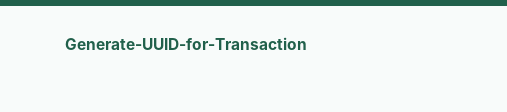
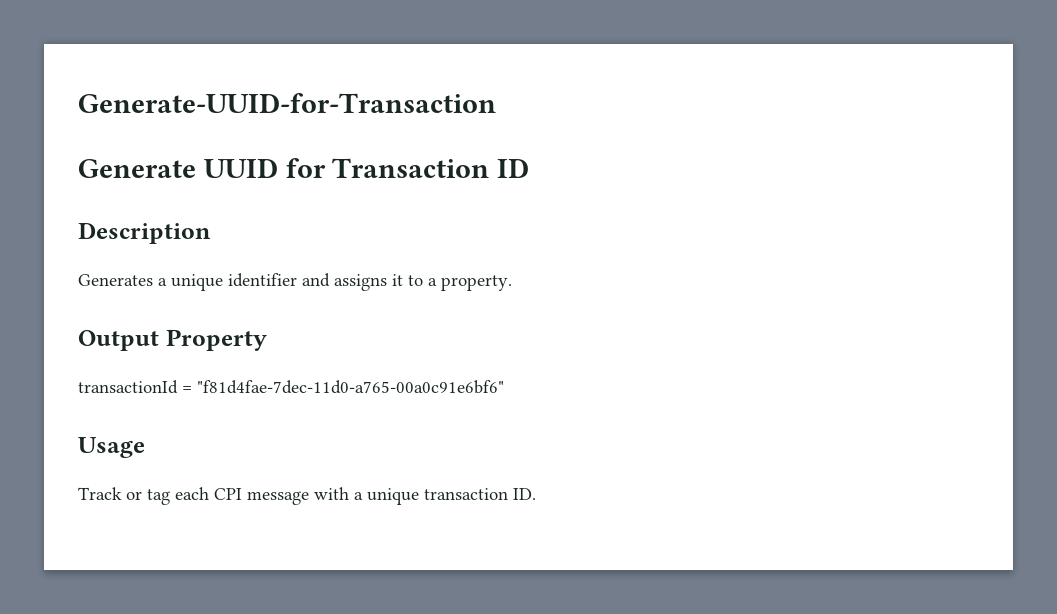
+ Generate UUID for Transaction ID
+ Description
+ Generates a unique identifier and assigns it to a property.
+ Output Property
+ transactionId = "f81d4fae-7dec-11d0-a765-00a0c91e6bf6"
+ Usage
+ Track or tag each CPI message with a unique transaction ID.

